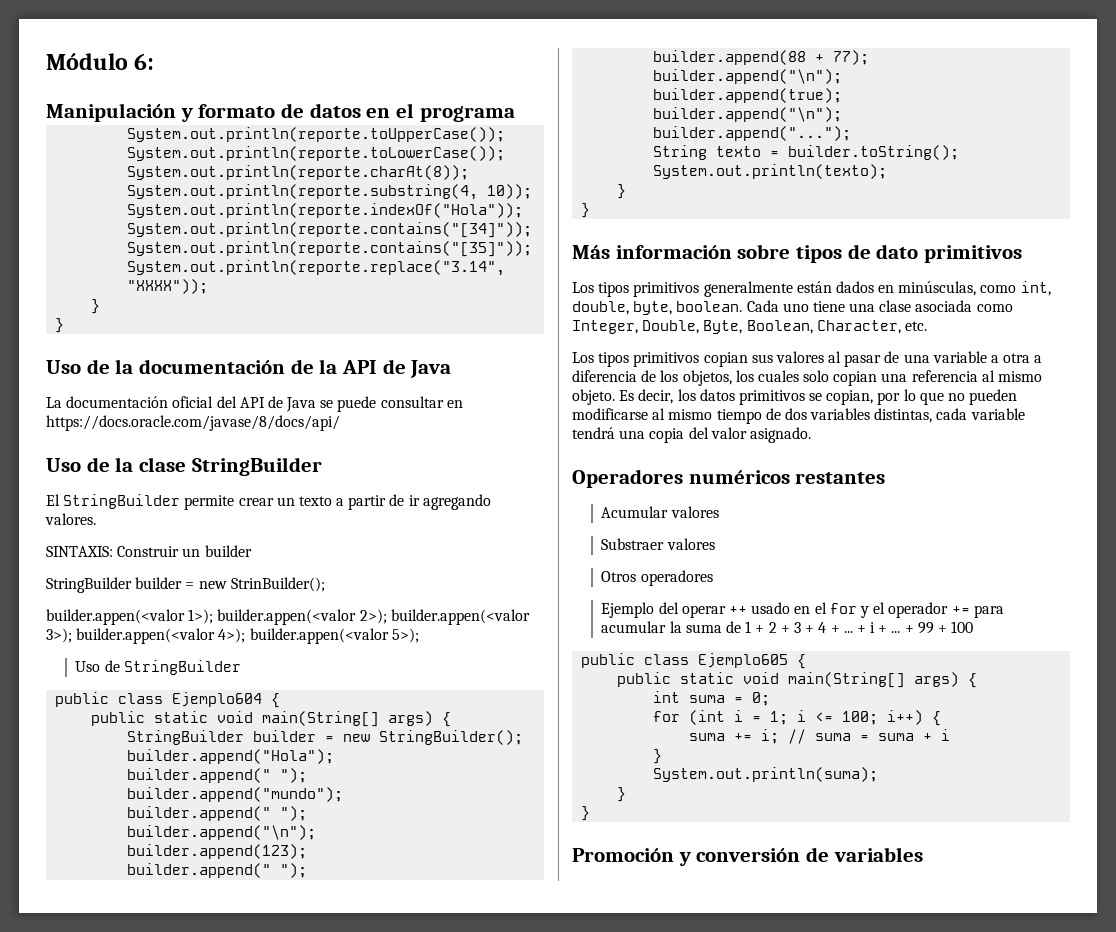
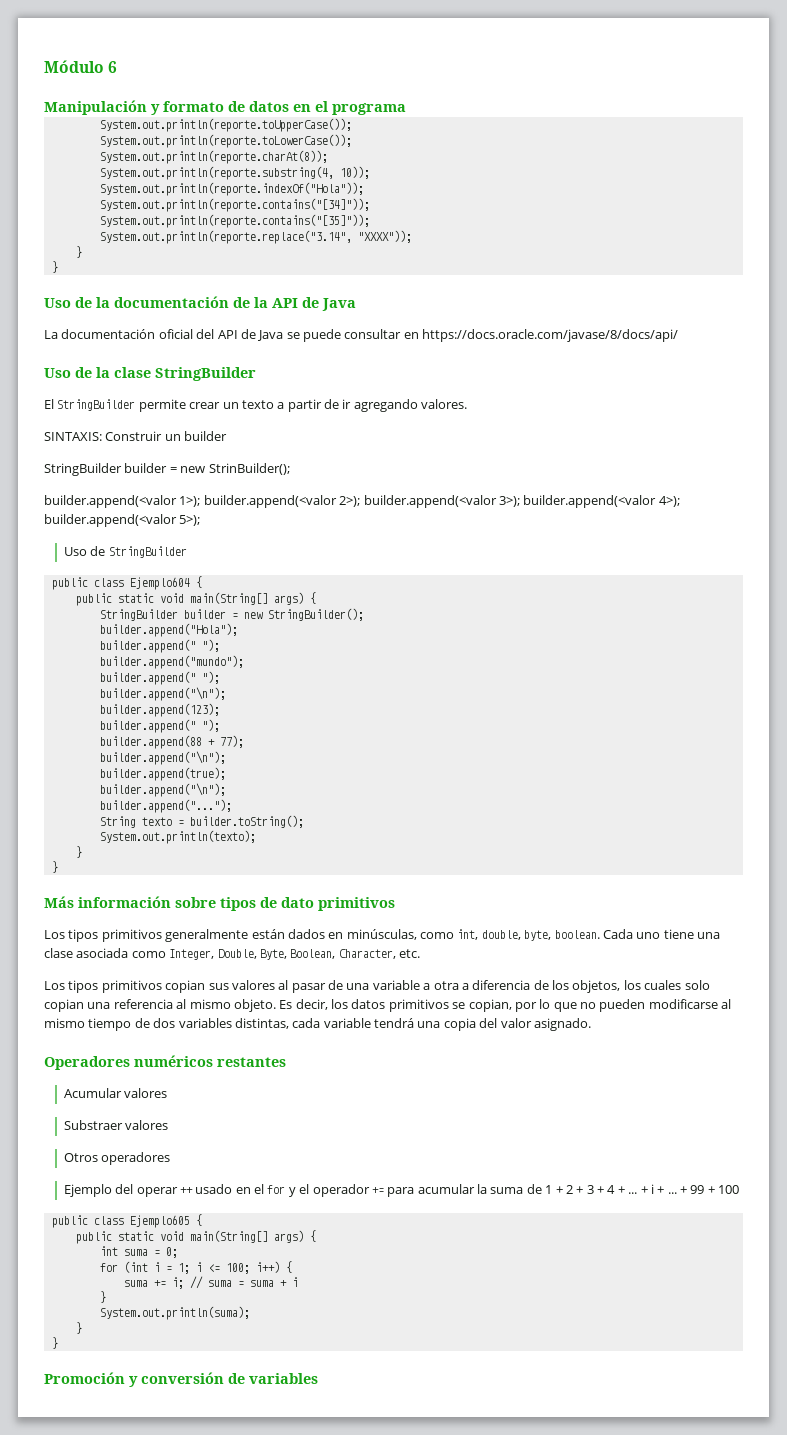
- Módulo 6:
+ Módulo 6
- builder.appen(<valor 1>); builder.appen(<valor 2>); builder.appen(<valor 3>); builder.appen(<valor 4>); builder.appen(<valor 5>);
+ builder.append(<valor 1>); builder.append(<valor 2>); builder.append(<valor 3>); builder.append(<valor 4>); builder.append(<valor 5>);

